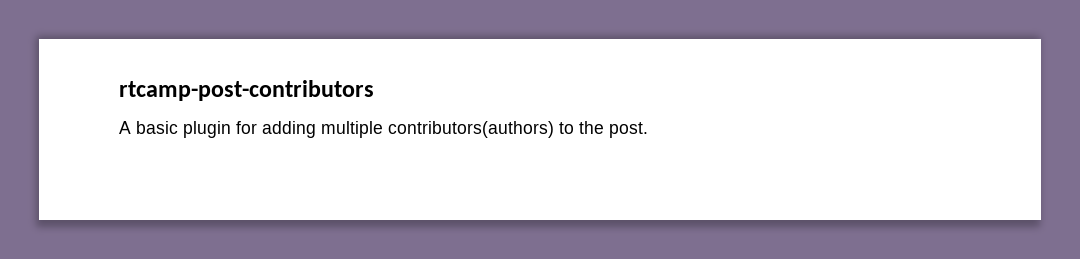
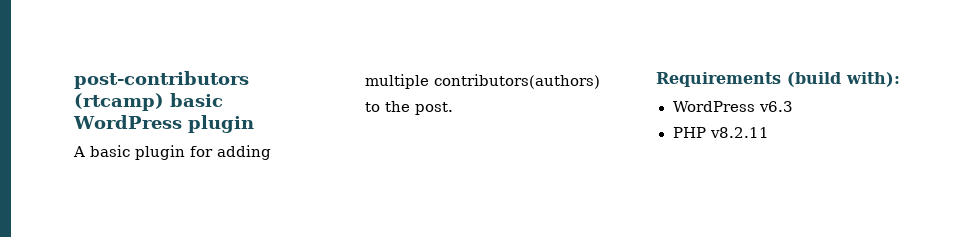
- rtcamp-post-contributors
+ post-contributors (rtcamp) basic WordPress plugin
+ Requirements (build with):
+ WordPress v6.3
+ PHP v8.2.11

